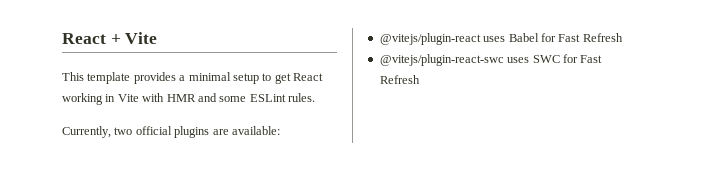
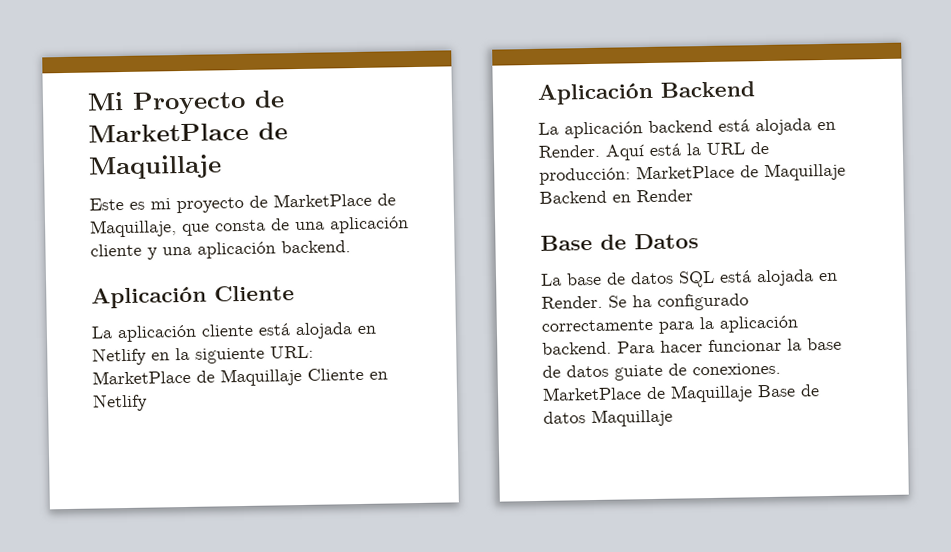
- React + Vite
- This template provides a minimal setup to get React working in Vite with HMR and some ESLint rules.
- Currently, two official plugins are available:
- @vitejs/plugin-react uses Babel for Fast Refresh
- @vitejs/plugin-react-swc uses SWC for Fast Refresh
+ Mi Proyecto de MarketPlace de Maquillaje
+ Este es mi proyecto de MarketPlace de Maquillaje, que consta de una aplicación cliente y una aplicación backend.
+ Aplicación Cliente
+ La aplicación cliente está alojada en Netlify en la siguiente URL: MarketPlace de Maquillaje Cliente en Netlify
+ Aplicación Backend
+ La aplicación backend está alojada en Render. Aquí está la URL de producción: MarketPlace de Maquillaje Backend en Render
+ Base de Datos
+ La base de datos SQL está alojada en Render. Se ha configurado correctamente para la aplicación backend. Para hacer funcionar la base de datos guiate de conexiones. MarketPlace de Maquillaje Base de datos Maquillaje

